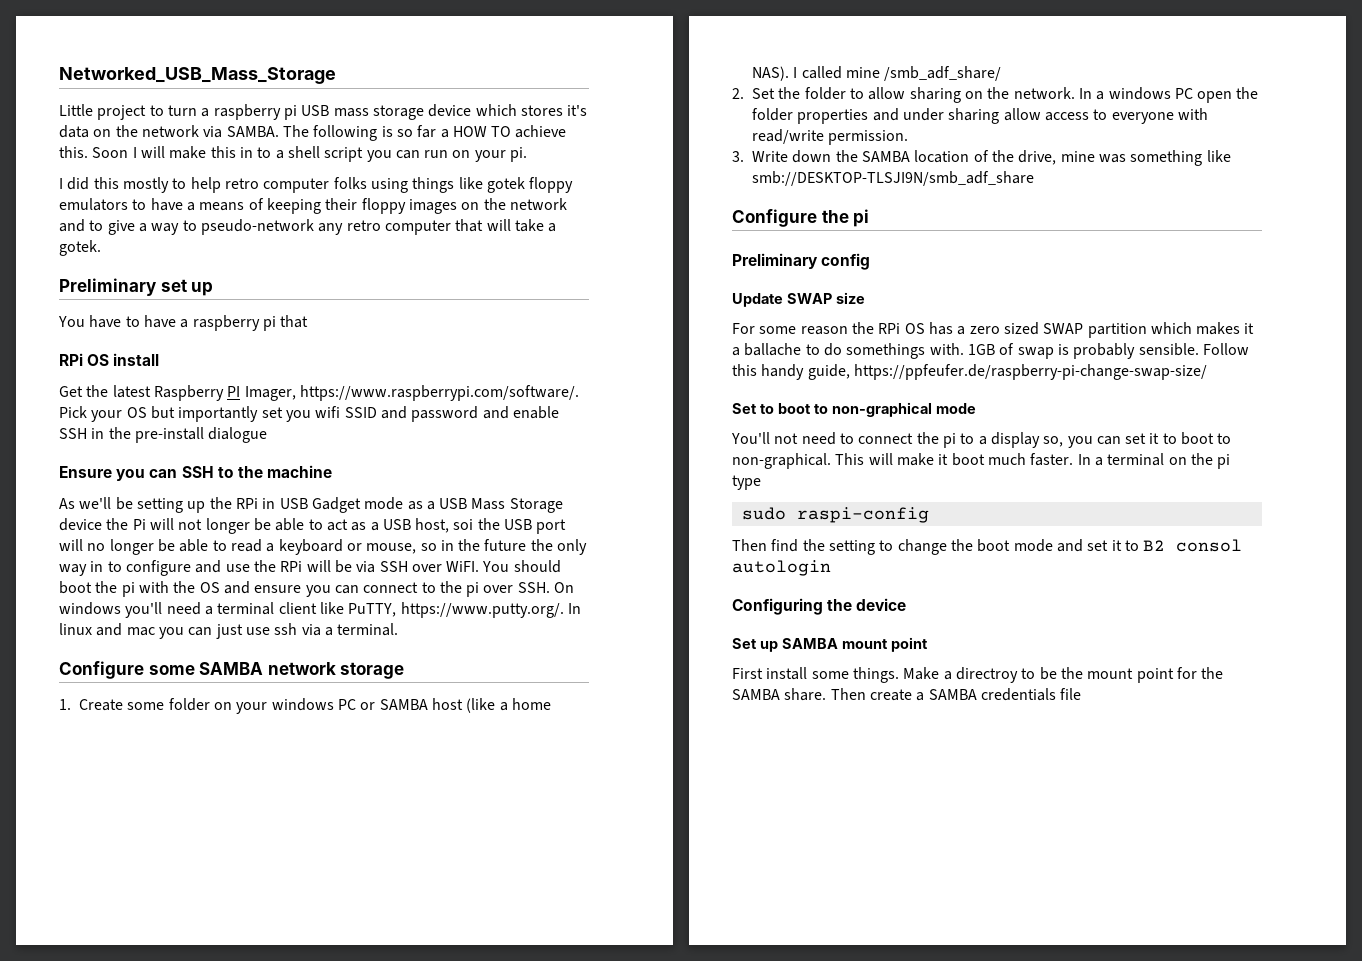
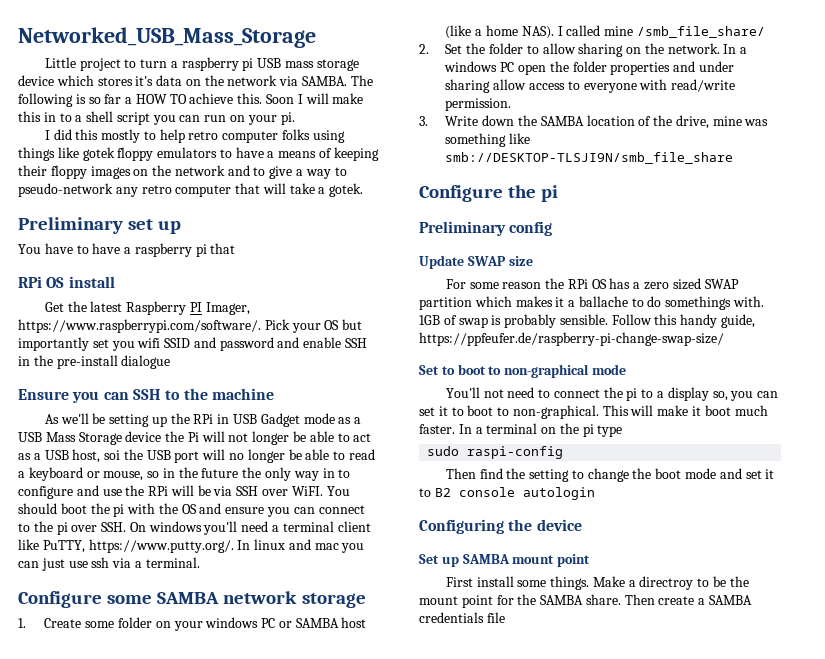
- I called mine /smb_adf_share/
+ I called mine /smb_file_share/
- 3. Write down the SAMBA location of the drive, mine was something like smb://DESKTOP-TLSJI9N/smb_adf_share
+ 3. Write down the SAMBA location of the drive, mine was something like smb://DESKTOP-TLSJI9N/smb_file_share
- Then find the setting to change the boot mode and set it to B2 consol autologin
+ Then find the setting to change the boot mode and set it to B2 console autologin

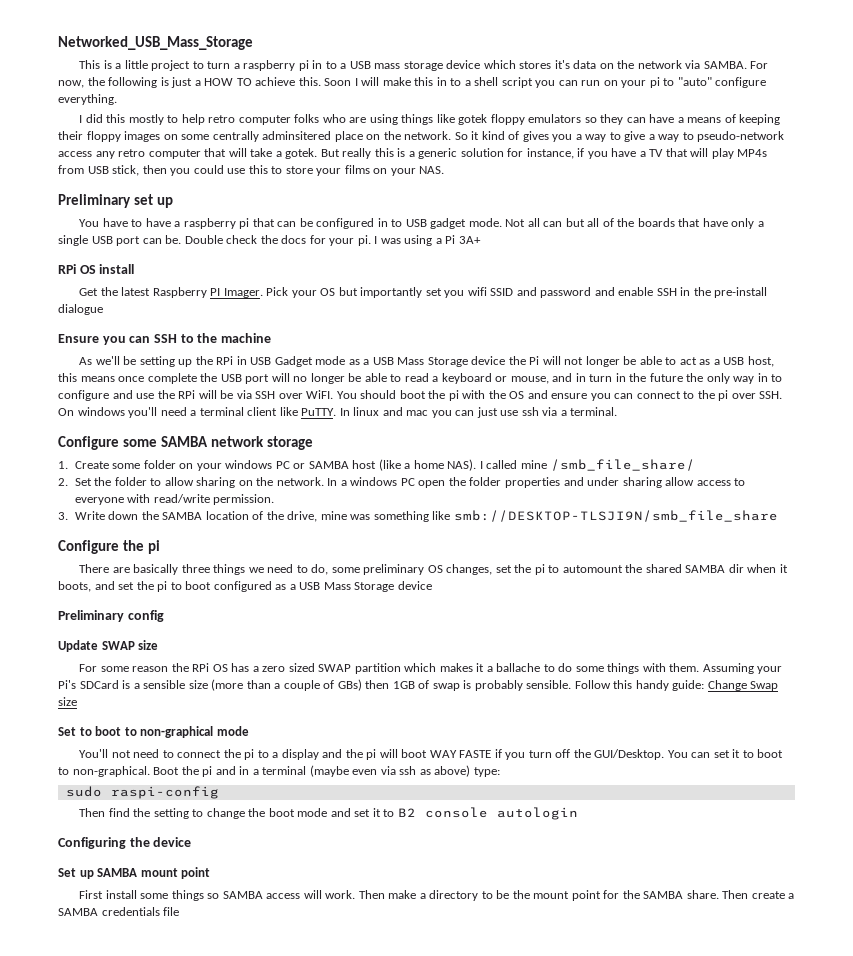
- Little project to turn a raspberry pi USB mass storage device which stores it's data on the network via SAMBA.
+ This is a little project to turn a raspberry pi in to a USB mass storage device which stores it's data on the network via SAMBA.
- The following is so far a HOW TO achieve this.
+ For now, the following is just a HOW TO achieve this.
- Soon I will make this in to a shell script you can run on your pi.
+ Soon I will make this in to a shell script you can run on your pi to "auto" configure everything.
- I did this mostly to help retro computer folks using things like gotek floppy emulators to have a means of keeping their floppy images on the network and to give a way to pseudo-network any retro computer that will take a gotek.
+ I did this mostly to help retro computer folks who are using things like gotek floppy emulators so they can have a means of keeping their floppy images on some centrally adminsitered place on the network. So it kind of gives you a way to give a way to pseudo-network access any retro computer that will take a gotek. But really this is a generic solution for instance, if you have a TV that will play MP4s from USB stick, then you could use this to store your films on your NAS.
- You have to have a raspberry pi that
+ You have to have a raspberry pi that can be configured in to USB gadget mode. Not all can but all of the boards that have only a single USB port can be. Double check the docs for your pi. I was using a Pi 3A+
- Get the latest Raspberry PI Imager, https://www.raspberrypi.com/software/. Pick your OS but importantly set you wifi SSID and password and enable SSH in the pre-install dialogue
+ Get the latest Raspberry PI Imager. Pick your OS but importantly set you wifi SSID and password and enable SSH in the pre-install dialogue
- As we'll be setting up the RPi in USB Gadget mode as a USB Mass Storage device the Pi will not longer be able to act as a USB host, soi the USB port will no longer be able to read a keyboard or mouse, so in the future the only way in to configure and use the RPi will be via SSH over WiFI.
+ As we'll be setting up the RPi in USB Gadget mode as a USB Mass Storage device the Pi will not longer be able to act as a USB host, this means once complete the USB port will no longer be able to read a keyboard or mouse, and in turn in the future the only way in to configure and use the RPi will be via SSH over WiFI.
- You should boot the pi with the OS and ensure you can connect to the pi over SSH. On windows you'll need a terminal client like PuTTY, https://www.putty.org/. In linux and mac you can just use ssh via a terminal.
+ You should boot the pi with the OS and ensure you can connect to the pi over SSH. On windows you'll need a terminal client like PuTTY. In linux and mac you can just use ssh via a terminal.
+ There are basically three things we need to do, some preliminary OS changes, set the pi to automount the shared SAMBA dir when it boots, and set the pi to boot configured as a USB Mass Storage device
- For some reason the RPi OS has a zero sized SWAP partition which makes it a ballache to do somethings with. 1GB of swap is probably sensible.
+ For some reason the RPi OS has a zero sized SWAP partition which makes it a ballache to do some things with them. Assuming your Pi's SDCard is a sensible size (more than a couple of GBs) then 1GB of swap is probably sensible.
- Follow this handy guide, https://ppfeufer.de/raspberry-pi-change-swap-size/
+ Follow this handy guide: Change Swap size
- You'll not need to connect the pi to a display so, you can set it to boot to non-graphical.
+ You'll not need to connect the pi to a display and the pi will boot WAY FASTE if you turn off the GUI/Desktop. You can set it to boot to non-graphical.
- This will make it boot much faster. In a terminal on the pi type
+ Boot the pi and in a terminal (maybe even via ssh as above) type:
- First install some things. Make a directroy to be the mount point for the SAMBA share.
+ First install some things so SAMBA access will work. Then make a directory to be the mount point for the SAMBA share.

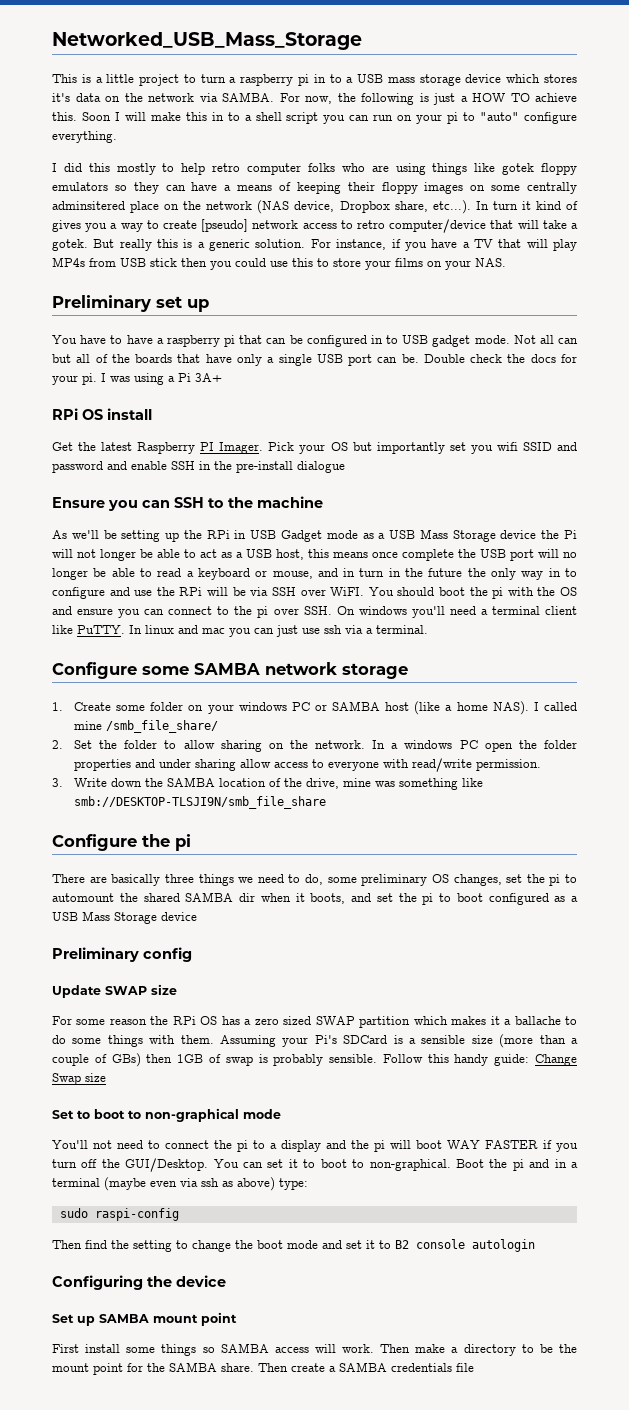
- I did this mostly to help retro computer folks who are using things like gotek floppy emulators so they can have a means of keeping their floppy images on some centrally adminsitered place on the network. So it kind of gives you a way to give a way to pseudo-network access any retro computer that will take a gotek.
+ I did this mostly to help retro computer folks who are using things like gotek floppy emulators so they can have a means of keeping their floppy images on some centrally adminsitered place on the network (NAS device, Dropbox share, etc...). In turn it kind of gives you a way to create [pseudo] network access to retro computer/device that will take a gotek.
- But really this is a generic solution for instance, if you have a TV that will play MP4s from USB stick, then you could use this to store your films on your NAS.
+ But really this is a generic solution. For instance, if you have a TV that will play MP4s from USB stick then you could use this to store your films on your NAS.
- You'll not need to connect the pi to a display and the pi will boot WAY FASTE if you turn off the GUI/Desktop.
+ You'll not need to connect the pi to a display and the pi will boot WAY FASTER if you turn off the GUI/Desktop.

